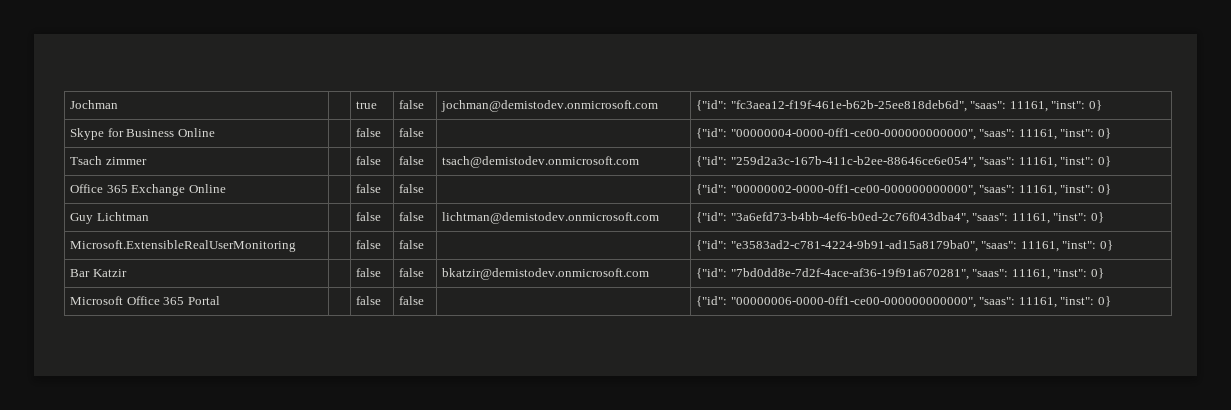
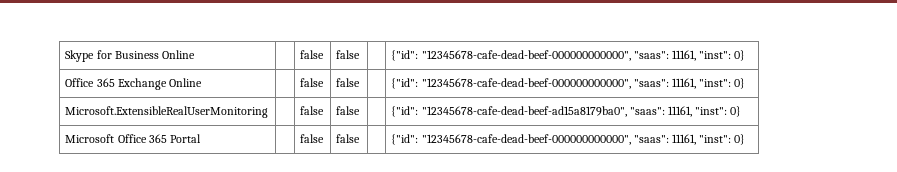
- Jochman | | true | false | jochman@demistodev.onmicrosoft.com | {"id": "fc3aea12-f19f-461e-b62b-25ee818deb6d", "saas": 11161, "inst": 0}
- Skype for Business Online | | false | false | | {"id": "00000004-0000-0ff1-ce00-000000000000", "saas": 11161, "inst": 0}
- Tsach zimmer | | false | false | tsach@demistodev.onmicrosoft.com | {"id": "259d2a3c-167b-411c-b2ee-88646ce6e054", "saas": 11161, "inst": 0}
+ Skype for Business Online | | false | false | | {"id": "12345678-cafe-dead-beef-000000000000", "saas": 11161, "inst": 0}
- Office 365 Exchange Online | | false | false | | {"id": "00000002-0000-0ff1-ce00-000000000000", "saas": 11161, "inst": 0}
- Guy Lichtman | | false | false | lichtman@demistodev.onmicrosoft.com | {"id": "3a6efd73-b4bb-4ef6-b0ed-2c76f043dba4", "saas": 11161, "inst": 0}
+ Office 365 Exchange Online | | false | false | | {"id": "12345678-cafe-dead-beef-000000000000", "saas": 11161, "inst": 0}
- Microsoft.ExtensibleRealUserMonitoring | | false | false | | {"id": "e3583ad2-c781-4224-9b91-ad15a8179ba0", "saas": 11161, "inst": 0}
- Bar Katzir | | false | false | bkatzir@demistodev.onmicrosoft.com | {"id": "7bd0dd8e-7d2f-4ace-af36-19f91a670281", "saas": 11161, "inst": 0}
+ Microsoft.ExtensibleRealUserMonitoring | | false | false | | {"id": "12345678-cafe-dead-beef-ad15a8179ba0", "saas": 11161, "inst": 0}
- Microsoft Office 365 Portal | | false | false | | {"id": "00000006-0000-0ff1-ce00-000000000000", "saas": 11161, "inst": 0}
+ Microsoft Office 365 Portal | | false | false | | {"id": "12345678-cafe-dead-beef-000000000000", "saas": 11161, "inst": 0}

